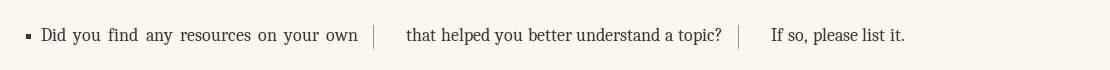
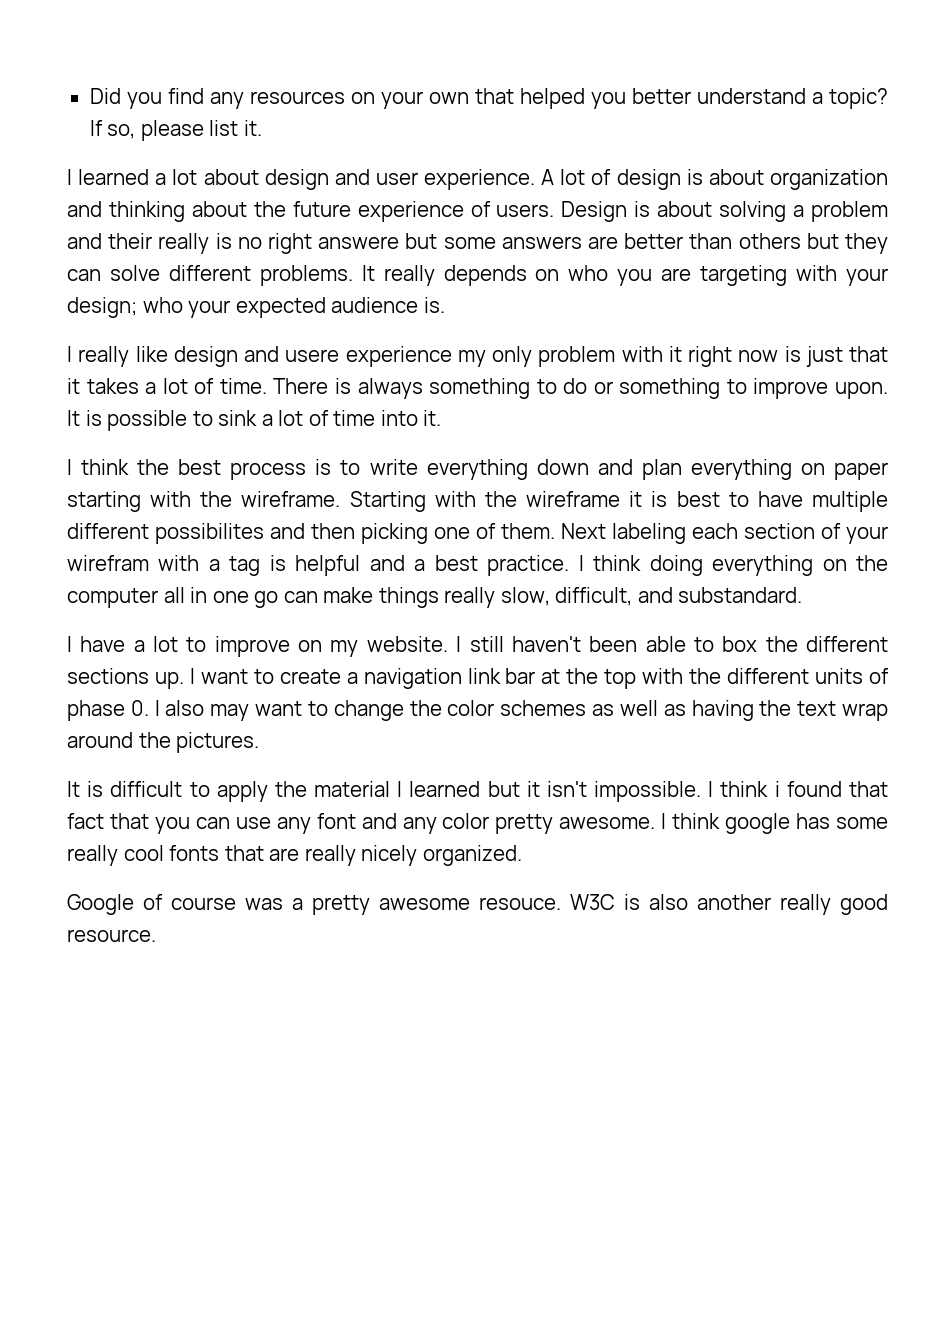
+ I learned a lot about design and user experience. A lot of design is about organization and thinking about the future experience of users. Design is about solving a problem and their really is no right answere but some answers are better than others but they can solve different problems. It really depends on who you are targeting with your design; who your expected audience is.
+ I really like design and usere experience my only problem with it right now is just that it takes a lot of time. There is always something to do or something to improve upon. It is possible to sink a lot of time into it.
+ I think the best process is to write everything down and plan everything on paper starting with the wireframe. Starting with the wireframe it is best to have multiple different possibilites and then picking one of them. Next labeling each section of your wirefram with a tag is helpful and a best practice. I think doing everything on the computer all in one go can make things really slow, difficult, and substandard.
+ I have a lot to improve on my website. I still haven't been able to box the different sections up. I want to create a navigation link bar at the top with the different units of phase 0. I also may want to change the color schemes as well as having the text wrap around the pictures.
+ It is difficult to apply the material I learned but it isn't impossible. I think i found that fact that you can use any font and any color pretty awesome. I think google has some really cool fonts that are really nicely organized.
+ Google of course was a pretty awesome resouce. W3C is also another really good resource.

